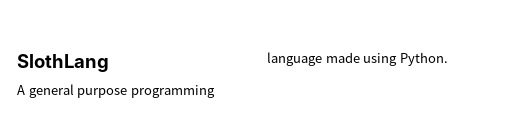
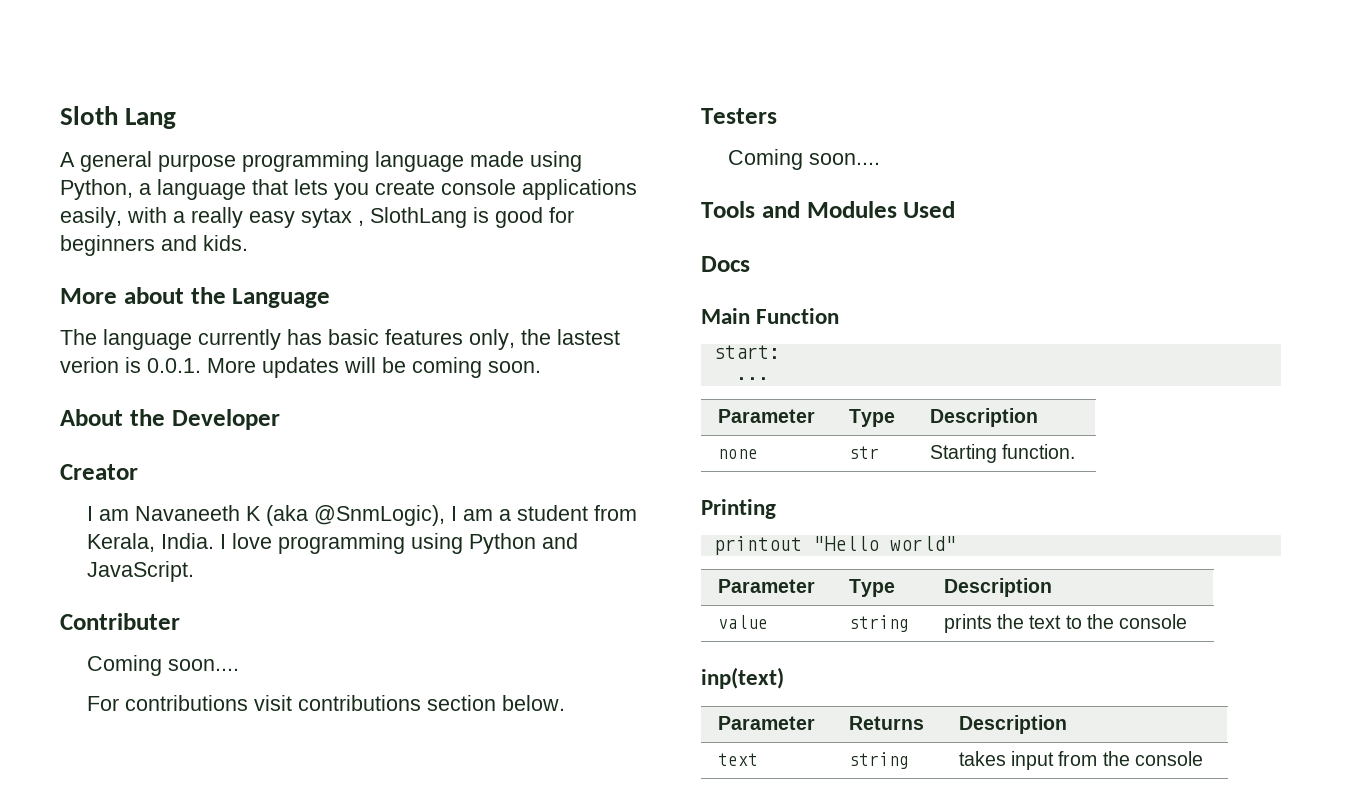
- SlothLang
+ Sloth Lang
- A general purpose programming language made using Python.
+ A general purpose programming language made using Python, a language that lets you create console applications easily, with a really easy sytax , SlothLang is good for beginners and kids.
+ More about the Language
+ The language currently has basic features only, the lastest verion is 0.0.1. More updates will be coming soon.
+ About the Developer
+ Creator
+ I am Navaneeth K (aka @SnmLogic), I am a student from Kerala, India. I love programming using Python and JavaScript.
+ Contributer
+ Coming soon....
+ For contributions visit contributions section below.
+ Testers
+ Coming soon....
+ Tools and Modules Used
+ Docs
+ Main Function
+ start:
+ ...
+ Parameter | Type | Description
+ none | str | Starting function.
+ Printing
+ printout "Hello world"
+ Parameter | Type | Description
+ value | string | prints the text to the console
+ inp(text)
+ Parameter | Returns | Description
+ text | string | takes input from the console

